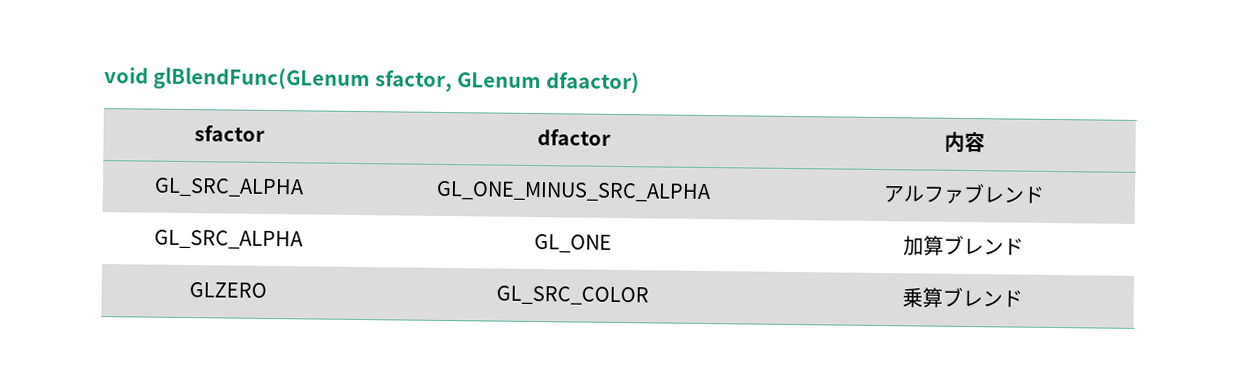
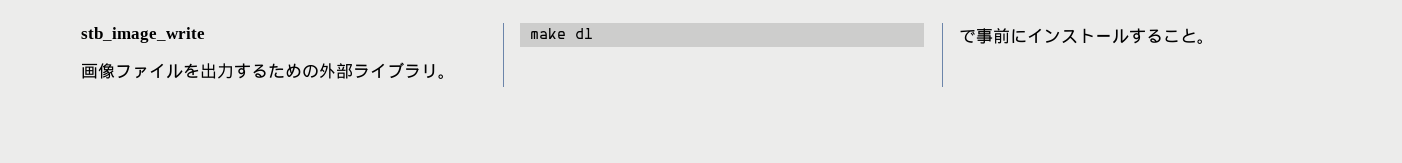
- void glBlendFunc(GLenum sfactor, GLenum dfaactor)
- sfactor | dfactor | 内容
- GL_SRC_ALPHA | GL_ONE_MINUS_SRC_ALPHA | アルファブレンド
- GL_SRC_ALPHA | GL_ONE | 加算ブレンド
- GLZERO | GL_SRC_COLOR | 乗算ブレンド
+ stb_image_write
+ 画像ファイルを出力するための外部ライブラリ。
+ make dl
+ で事前にインストールすること。

